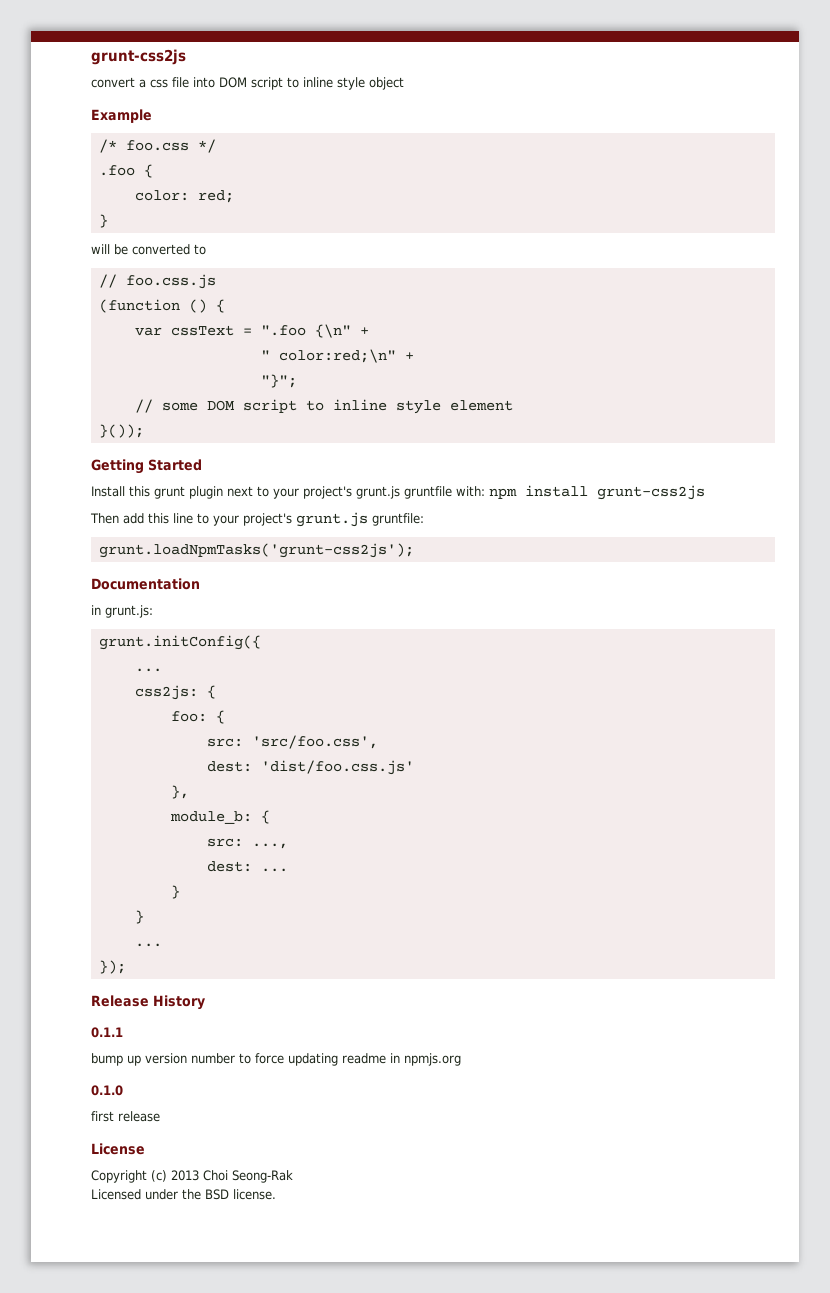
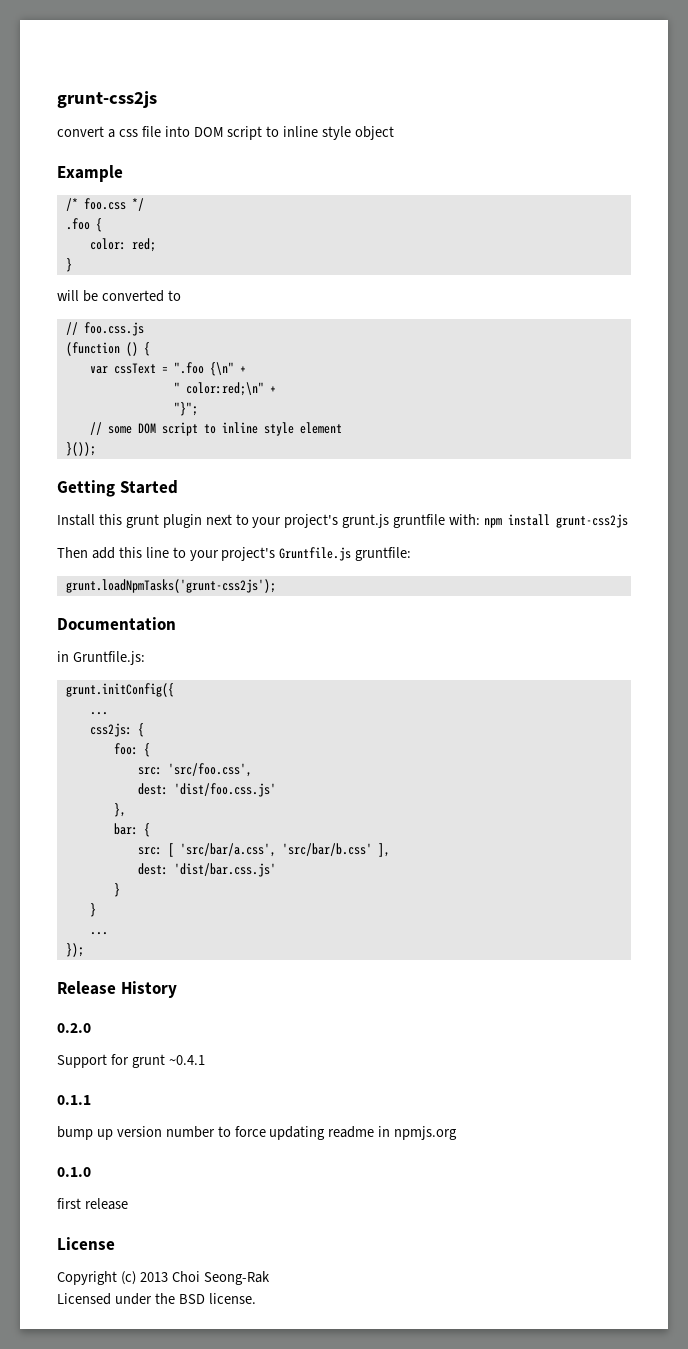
- Then add this line to your project's grunt.js gruntfile:
+ Then add this line to your project's Gruntfile.js gruntfile:
- in grunt.js:
+ in Gruntfile.js:
- module_b: {
- src: ...,
- dest: ...
+ bar: {
+ src: [ 'src/bar/a.css', 'src/bar/b.css' ],
+ dest: 'dist/bar.css.js'
+ 0.2.0
+ Support for grunt ~0.4.1

